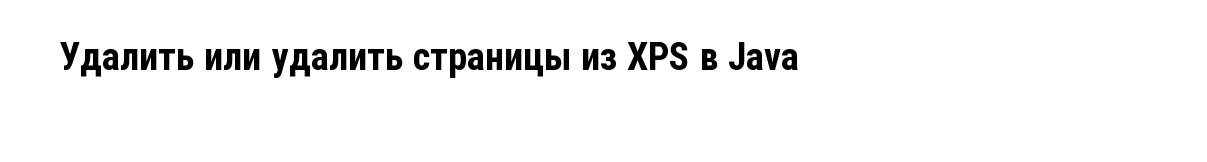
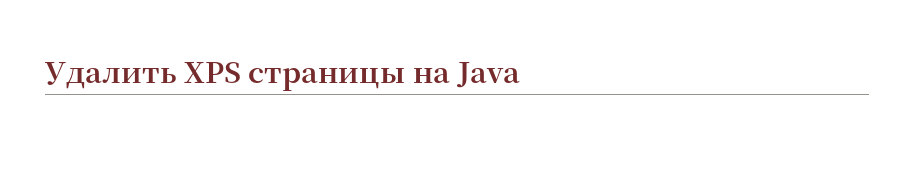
- Удалить или удалить страницы из XPS в Java
+ Удалить XPS страницы на Java

